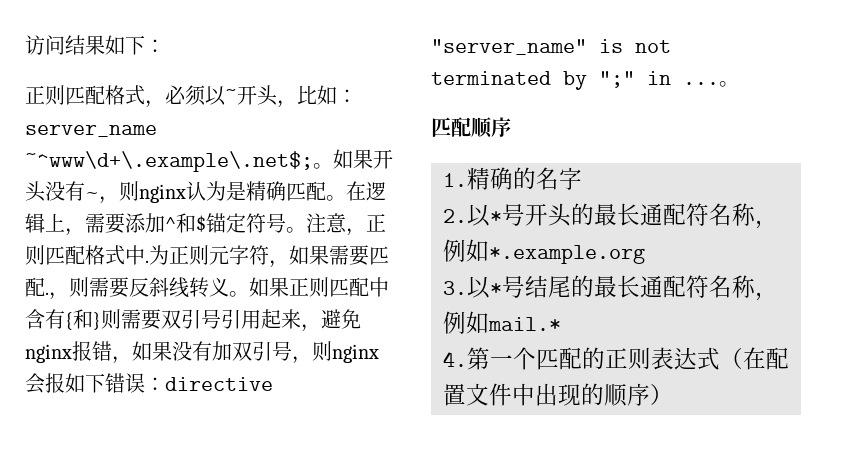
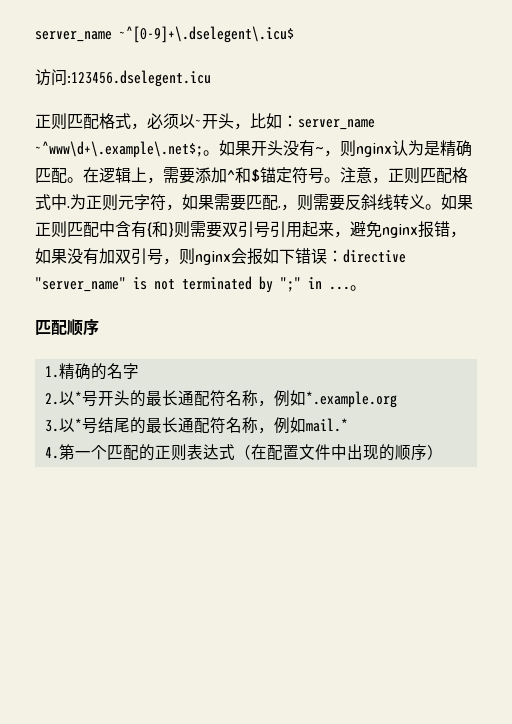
- 访问结果如下：
+ server_name ~^[0-9]+\.dselegent\.icu$
+ 访问:123456.dselegent.icu

